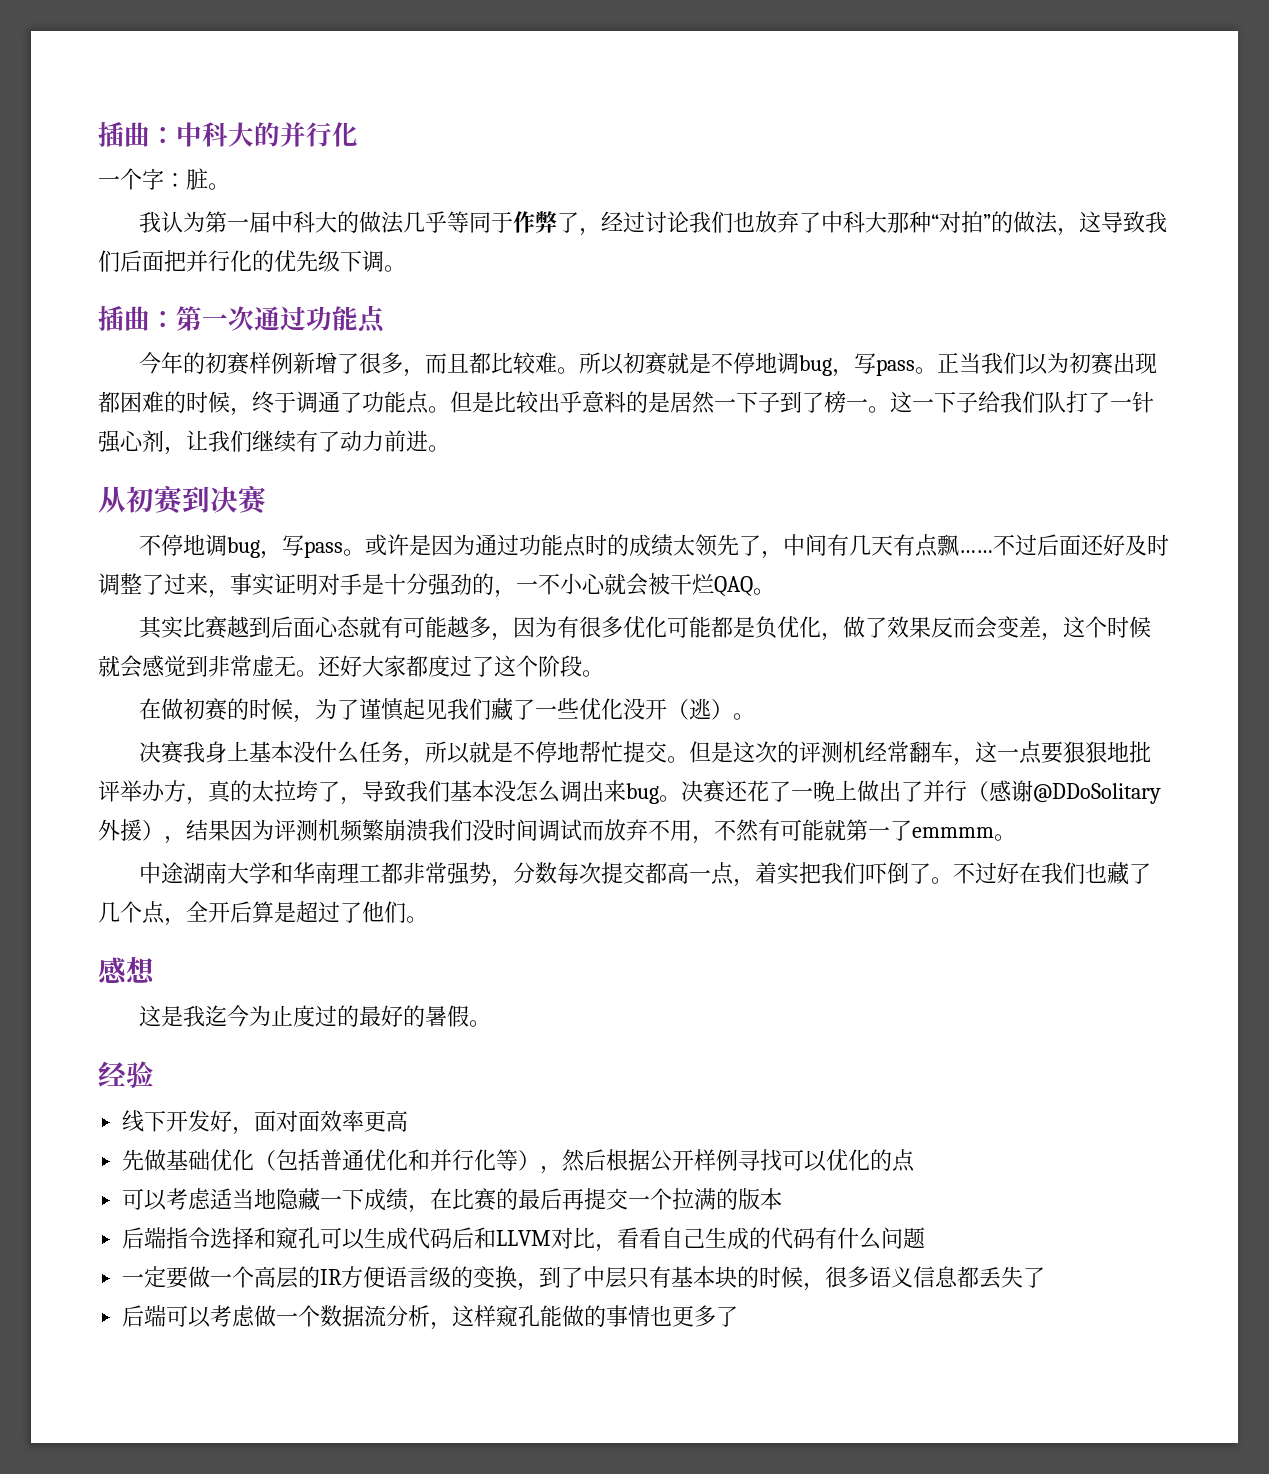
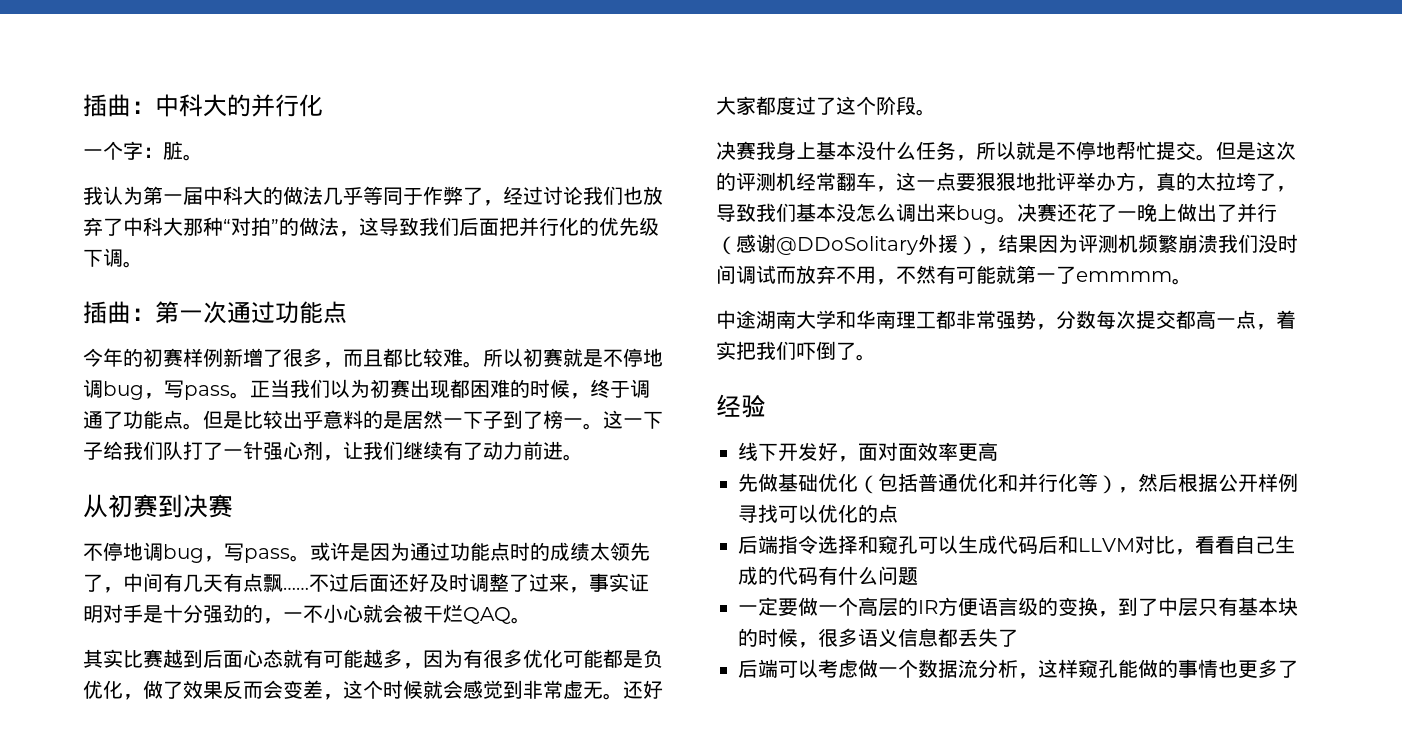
- 在做初赛的时候，为了谨慎起见我们藏了一些优化没开（逃）。
- 不过好在我们也藏了几个点，全开后算是超过了他们。
- 感想
- 这是我迄今为止度过的最好的暑假。
- 可以考虑适当地隐藏一下成绩，在比赛的最后再提交一个拉满的版本

